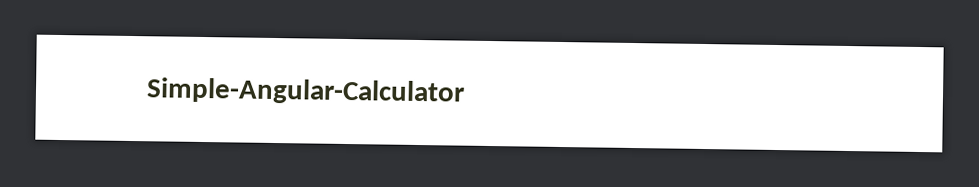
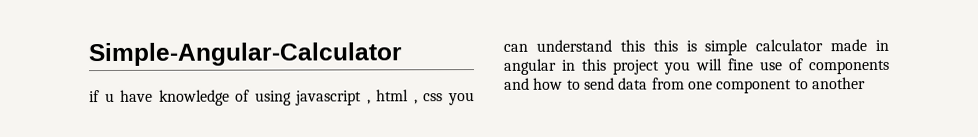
+ if u have knowledge of using javascript , html , css you can understand this this is simple calculator made in angular in this project you will fine use of components and how to send data from one component to another

